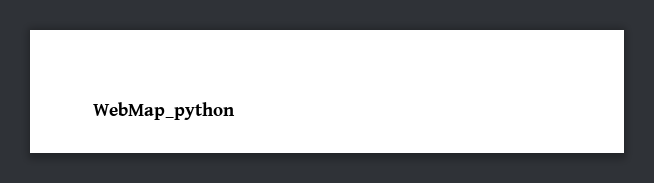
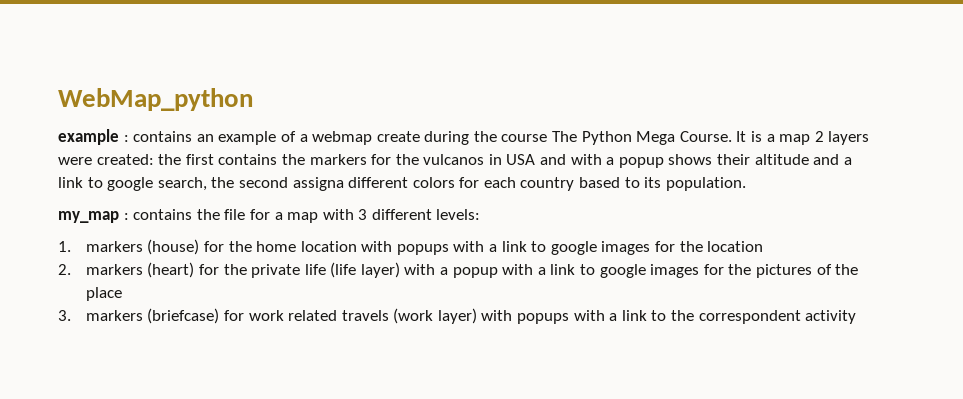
+ example : contains an example of a webmap create during the course The Python Mega Course. It is a map 2 layers were created: the first contains the markers for the vulcanos in USA and with a popup shows their altitude and a link to google search, the second assigna different colors for each country based to its population.
+ my_map : contains the file for a map with 3 different levels:
+ 1. markers (house) for the home location with popups with a link to google images for the location
+ 2. markers (heart) for the private life (life layer) with a popup with a link to google images for the pictures of the place
+ 3. markers (briefcase) for work related travels (work layer) with popups with a link to the correspondent activity

